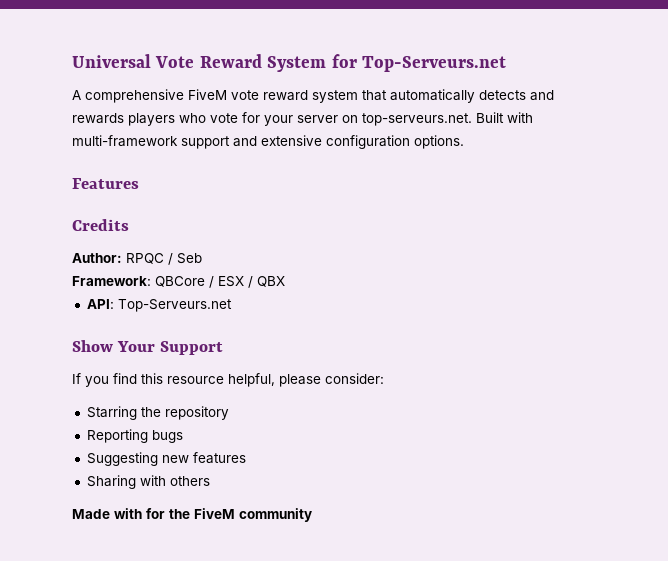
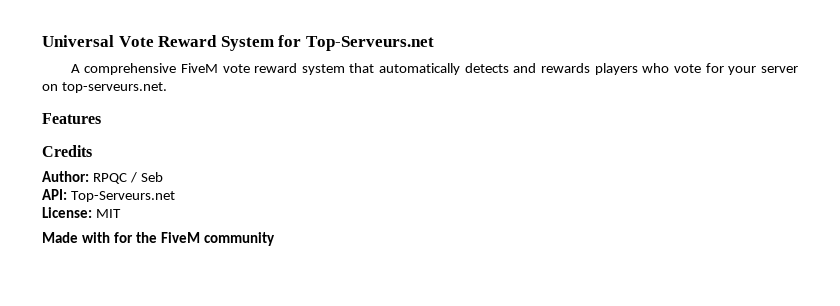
- A comprehensive FiveM vote reward system that automatically detects and rewards players who vote for your server on top-serveurs.net. Built with multi-framework support and extensive configuration options.
+ A comprehensive FiveM vote reward system that automatically detects and rewards players who vote for your server on top-serveurs.net.
- Framework: QBCore / ESX / QBX
  API: Top-Serveurs.net
- Show Your Support
- If you find this resource helpful, please consider:
- Starring the repository
- Reporting bugs
- Suggesting new features
- Sharing with others
+ License: MIT

